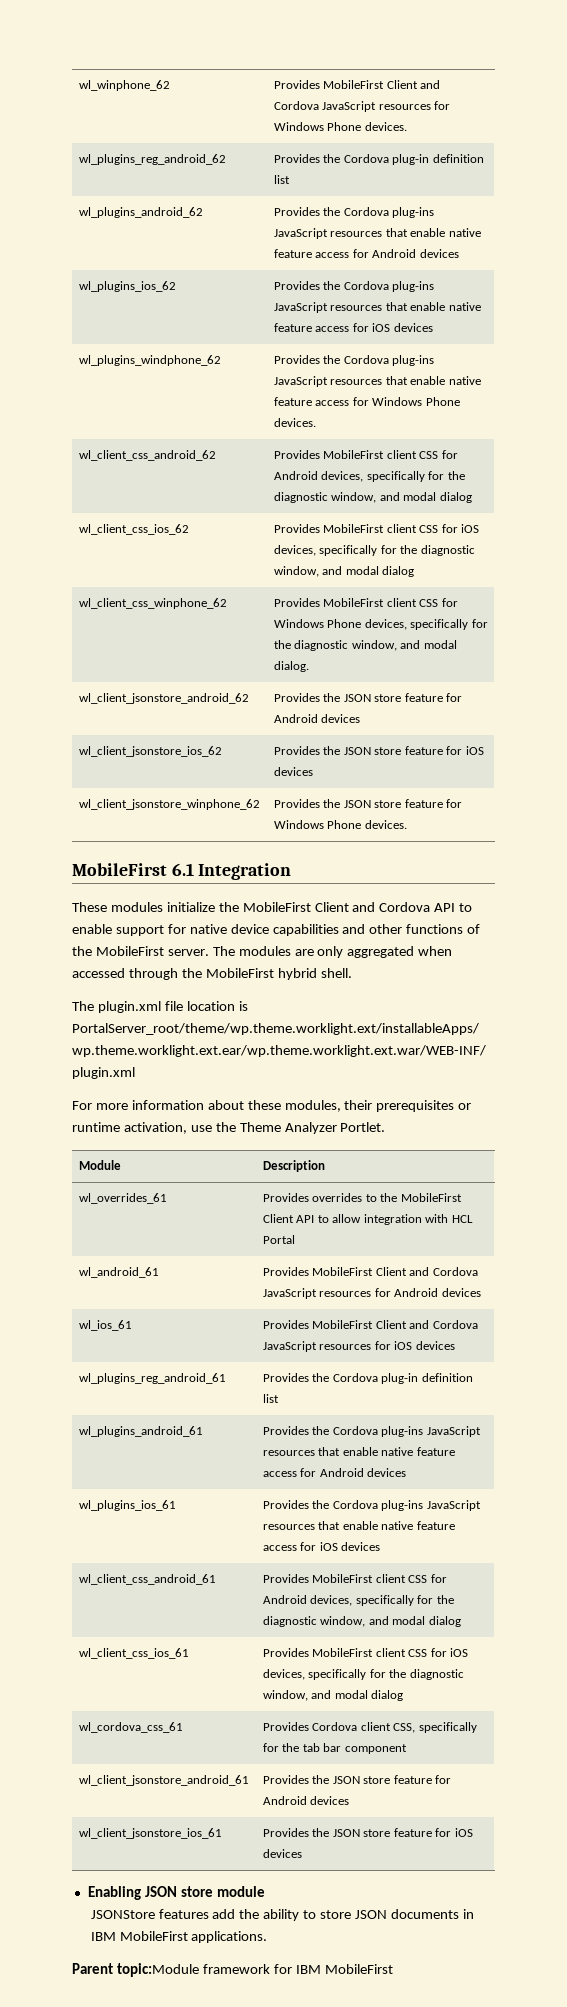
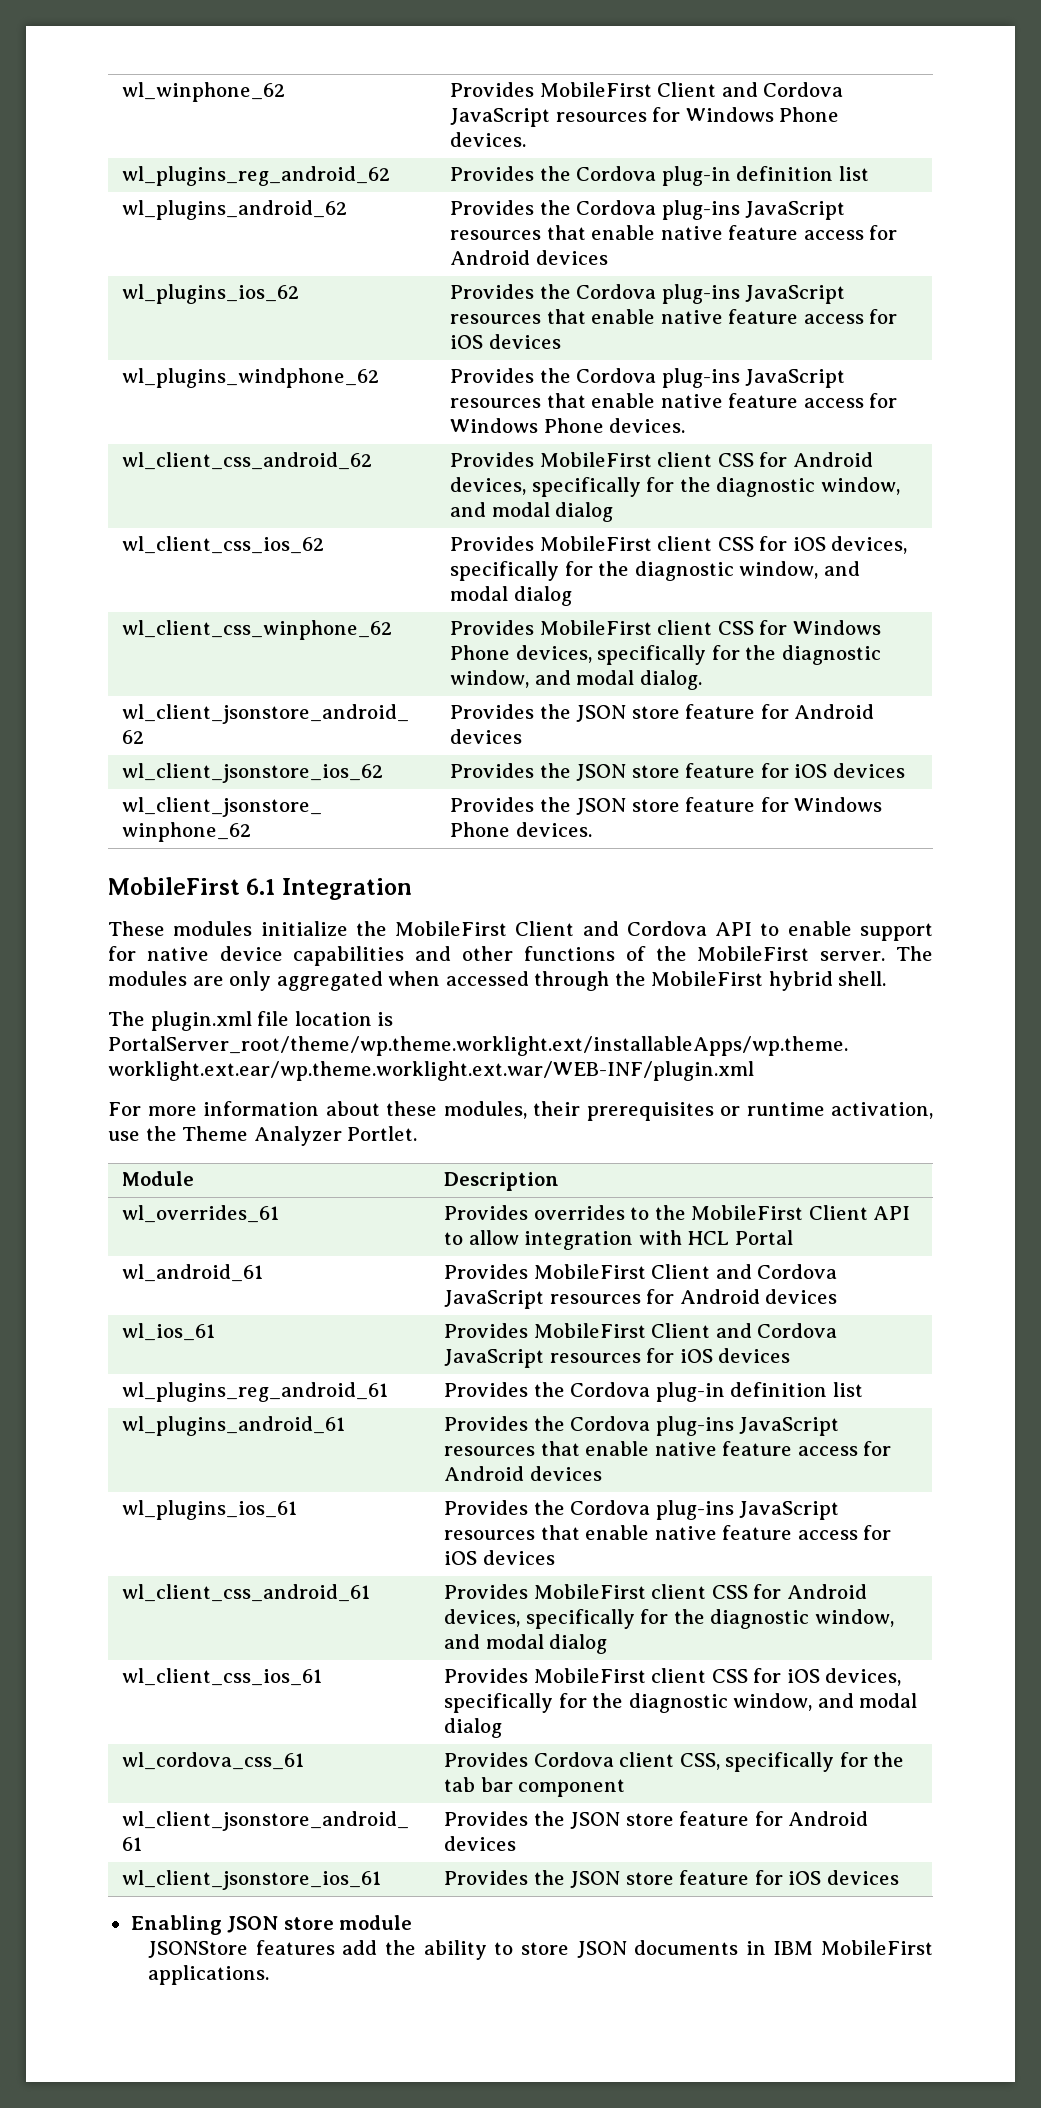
- Parent topic:Module framework for IBM MobileFirst

